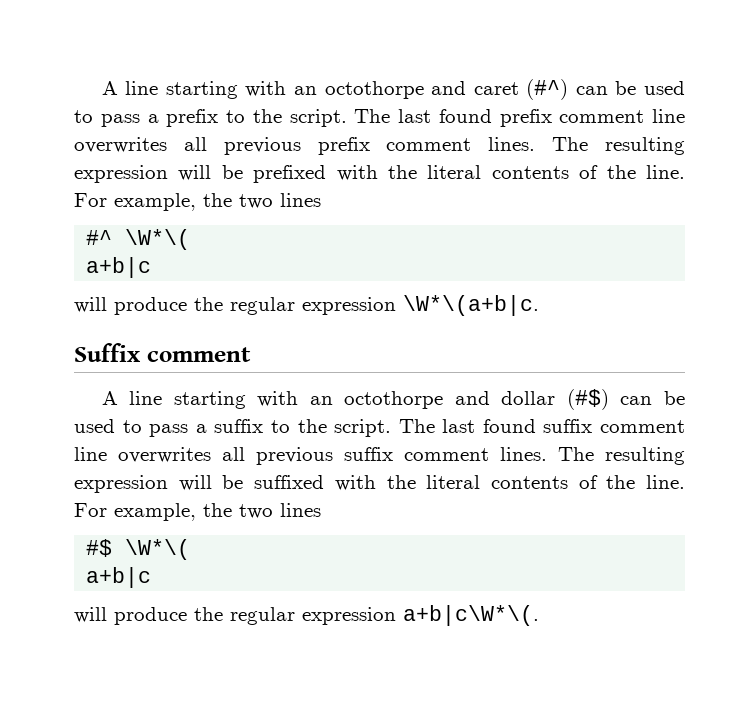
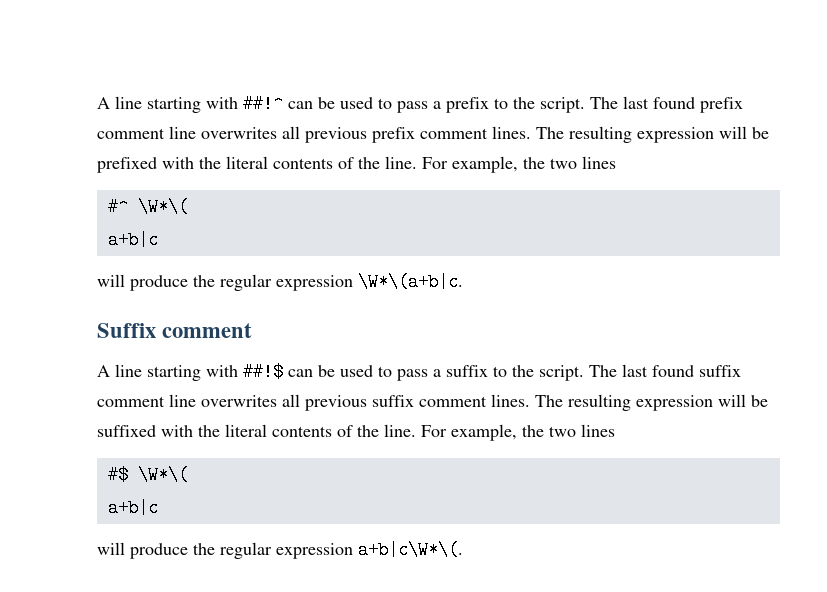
- A line starting with an octothorpe and caret (#^) can be used to pass a prefix to the script.
+ A line starting with ##!^ can be used to pass a prefix to the script.
- A line starting with an octothorpe and dollar (#$) can be used to pass a suffix to the script.
+ A line starting with ##!$ can be used to pass a suffix to the script.

